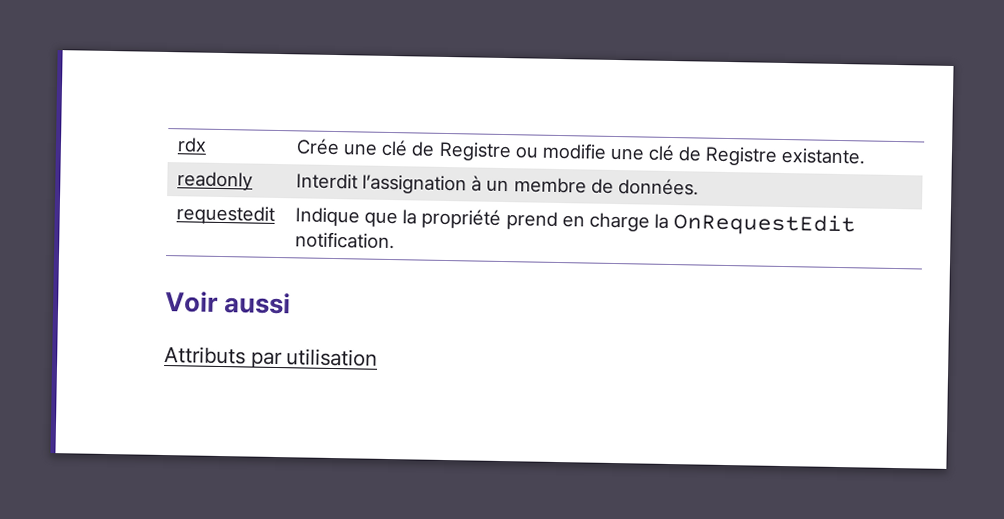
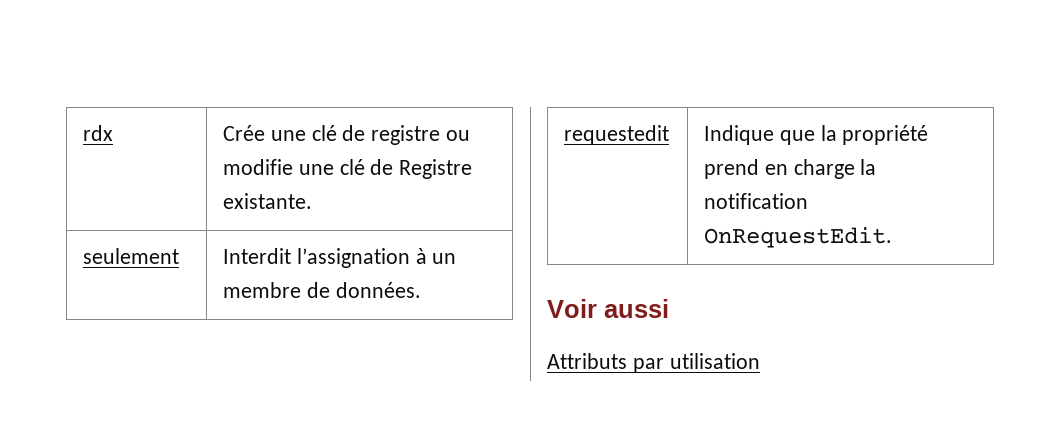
- rdx | Crée une clé de Registre ou modifie une clé de Registre existante.
+ rdx | Crée une clé de registre ou modifie une clé de Registre existante.
- readonly | Interdit l’assignation à un membre de données.
+ seulement | Interdit l’assignation à un membre de données.
- requestedit | Indique que la propriété prend en charge la OnRequestEdit notification.
+ requestedit | Indique que la propriété prend en charge la notification OnRequestEdit.

